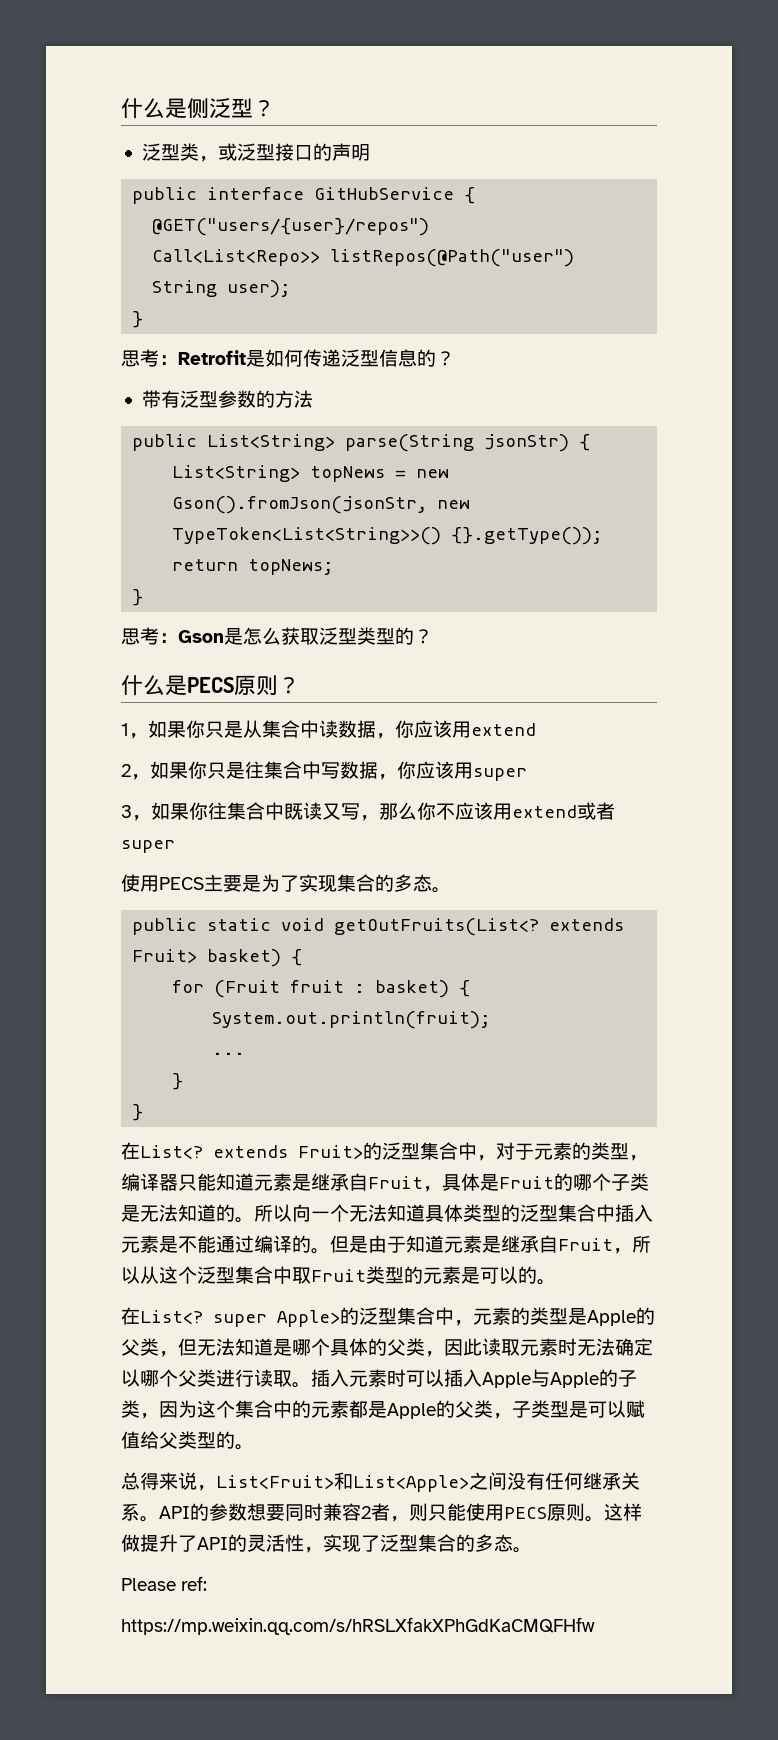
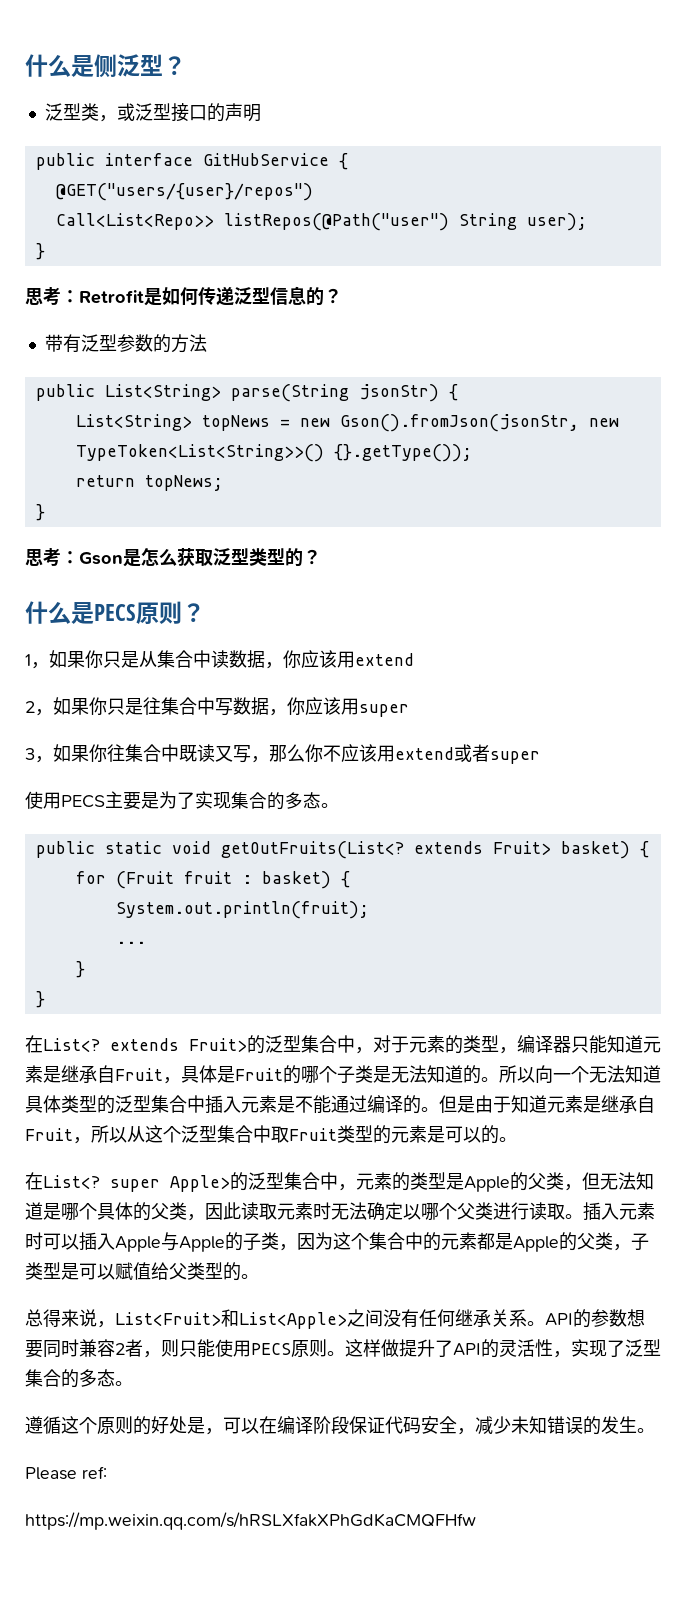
+ 遵循这个原则的好处是，可以在编译阶段保证代码安全，减少未知错误的发生。

